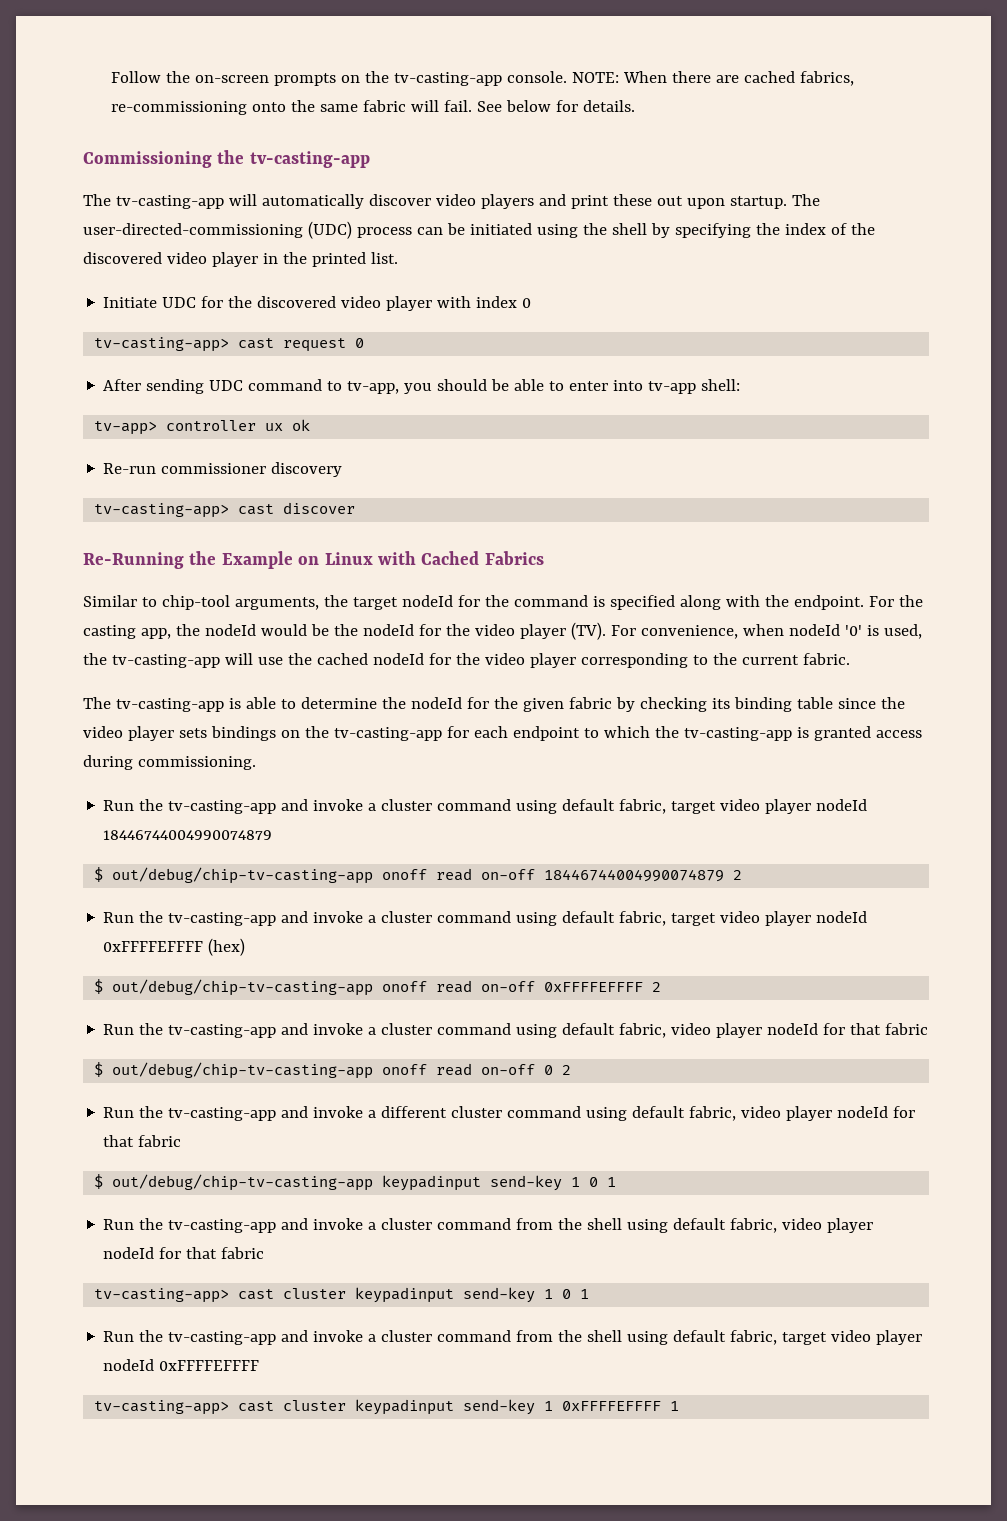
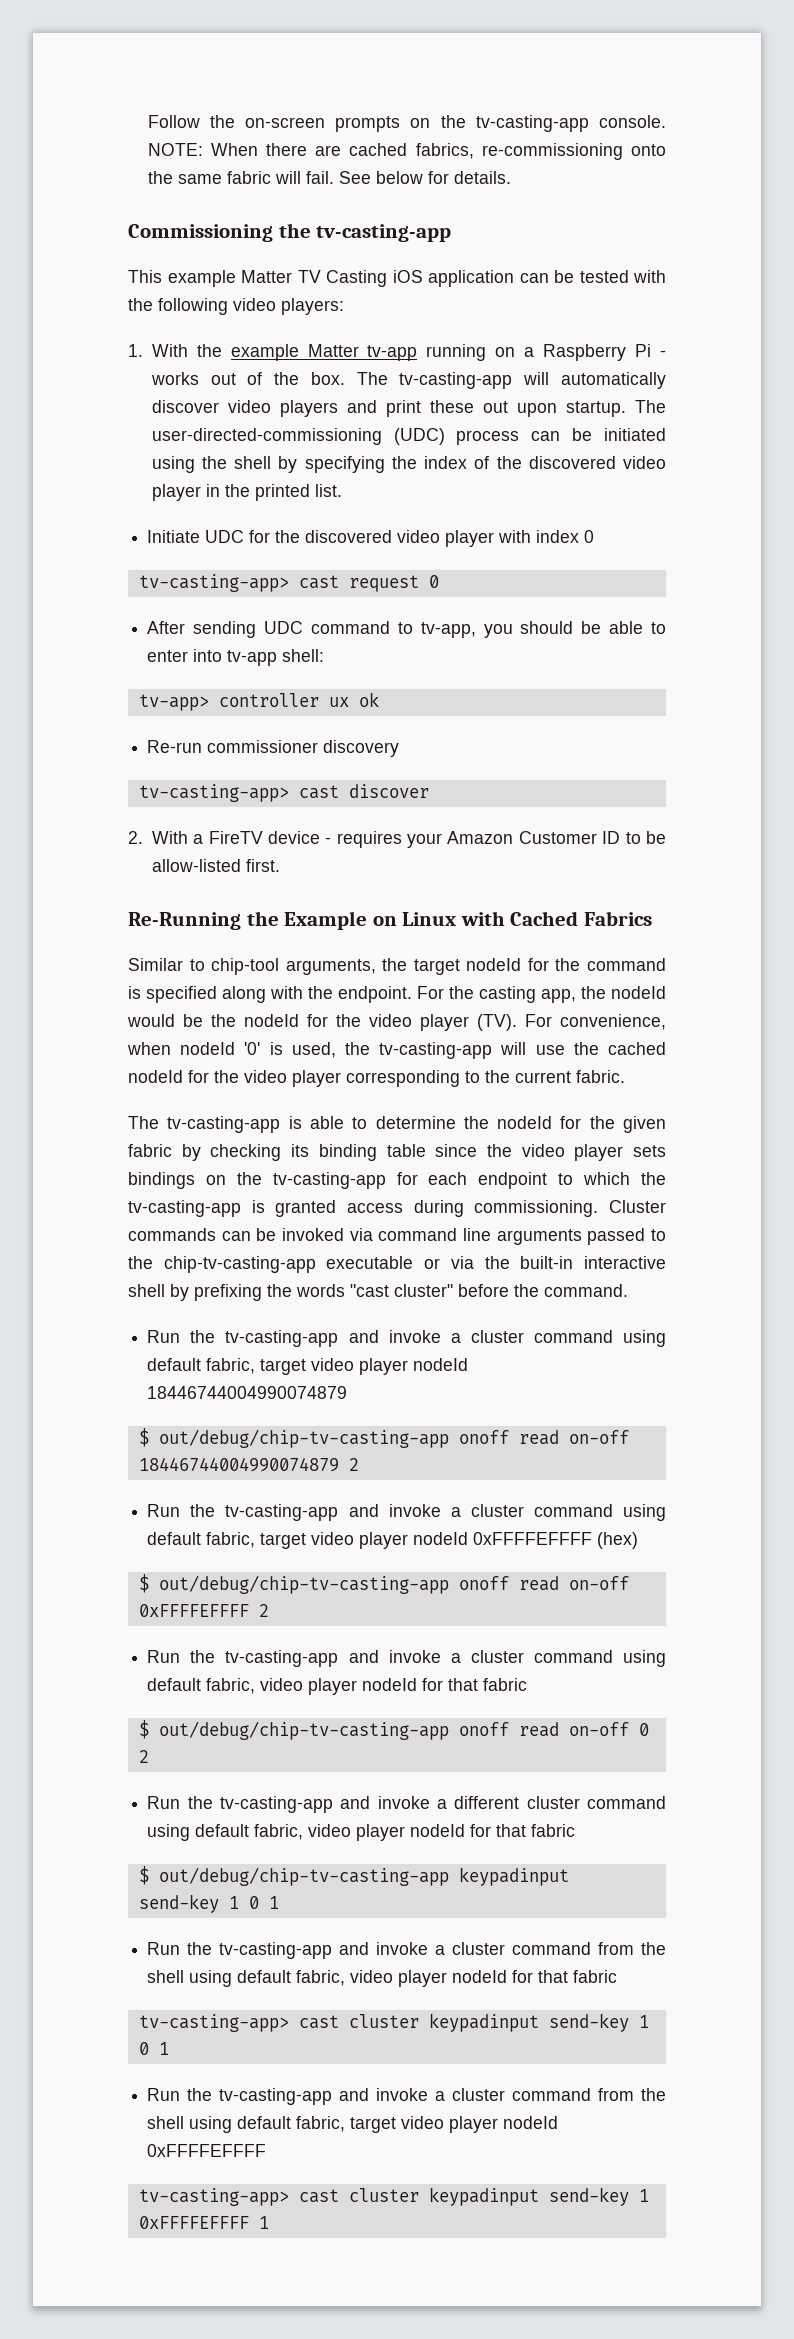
+ This example Matter TV Casting iOS application can be tested with the following video players:
+ 1. With the example Matter tv-app running on a Raspberry Pi - works out of the box.
+ 2. With a FireTV device - requires your Amazon Customer ID to be allow-listed first.
+ Cluster commands can be invoked via command line arguments passed to the chip-tv-casting-app executable or via the built-in interactive shell by prefixing the words "cast cluster" before the command.

